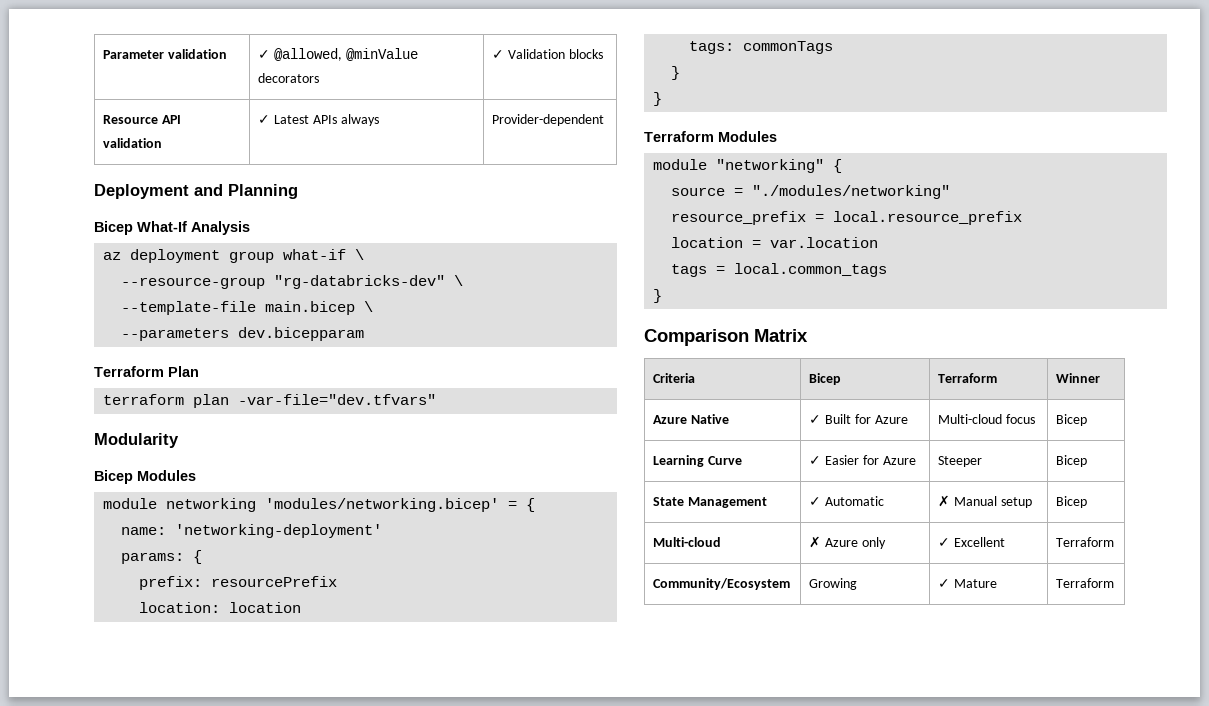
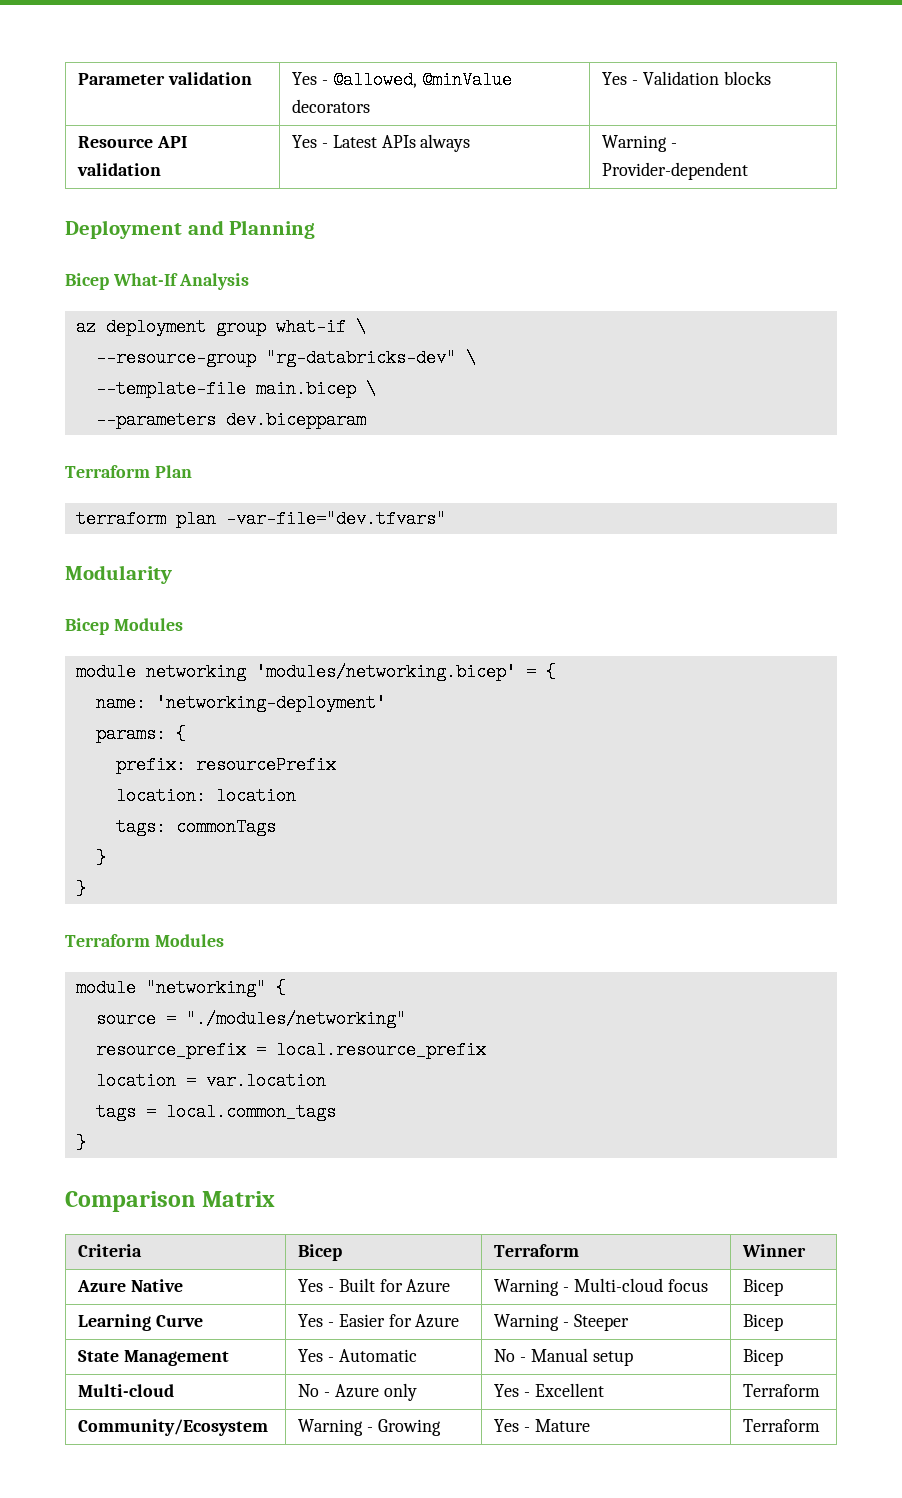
- Parameter validation | ✓ @allowed, @minValue decorators | ✓ Validation blocks
+ Parameter validation | Yes - @allowed, @minValue decorators | Yes - Validation blocks
- Resource API validation | ✓ Latest APIs always | Provider-dependent
+ Resource API validation | Yes - Latest APIs always | Warning - Provider-dependent
- Azure Native | ✓ Built for Azure | Multi-cloud focus | Bicep
+ Azure Native | Yes - Built for Azure | Warning - Multi-cloud focus | Bicep
- Learning Curve | ✓ Easier for Azure | Steeper | Bicep
+ Learning Curve | Yes - Easier for Azure | Warning - Steeper | Bicep
- State Management | ✓ Automatic | ✗ Manual setup | Bicep
+ State Management | Yes - Automatic | No - Manual setup | Bicep
- Multi-cloud | ✗ Azure only | ✓ Excellent | Terraform
+ Multi-cloud | No - Azure only | Yes - Excellent | Terraform
- Community/Ecosystem | Growing | ✓ Mature | Terraform
+ Community/Ecosystem | Warning - Growing | Yes - Mature | Terraform

